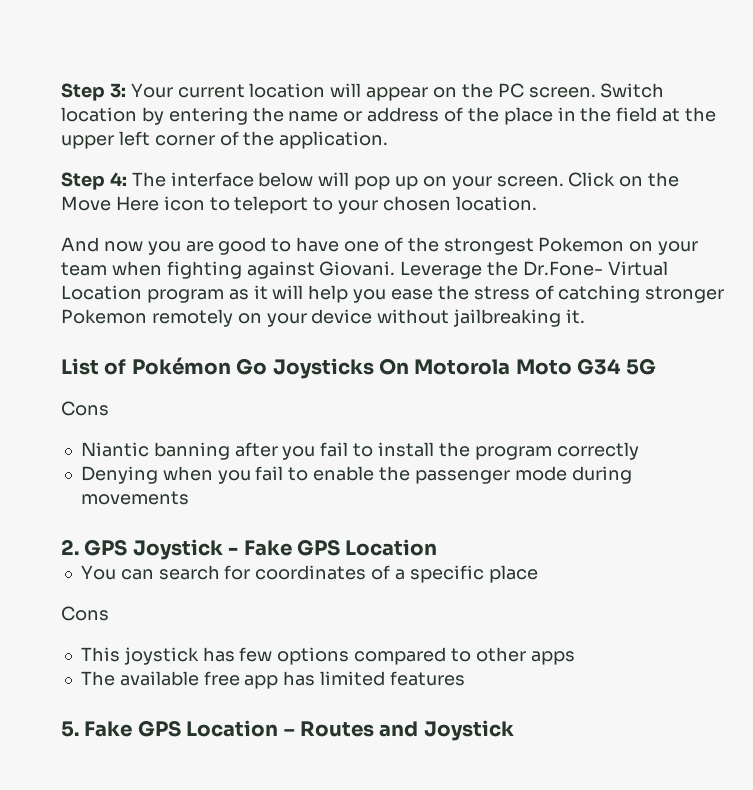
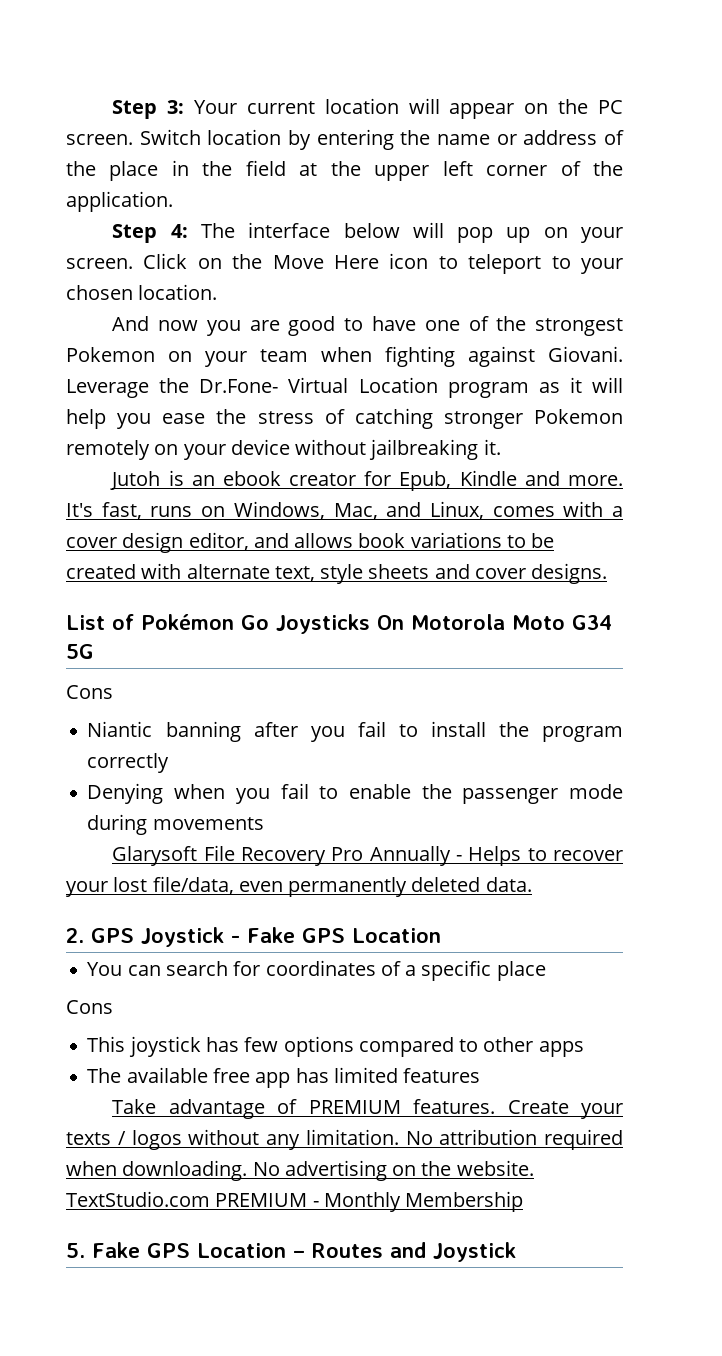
+ Jutoh is an ebook creator for Epub, Kindle and more. It's fast, runs on Windows, Mac, and Linux, comes with a cover design editor, and allows book variations to be created with alternate text, style sheets and cover designs.
+ Glarysoft File Recovery Pro Annually - Helps to recover your lost file/data, even permanently deleted data.
+ Take advantage of PREMIUM features. Create your texts / logos without any limitation. No attribution required when downloading. No advertising on the website. TextStudio.com PREMIUM - Monthly Membership

